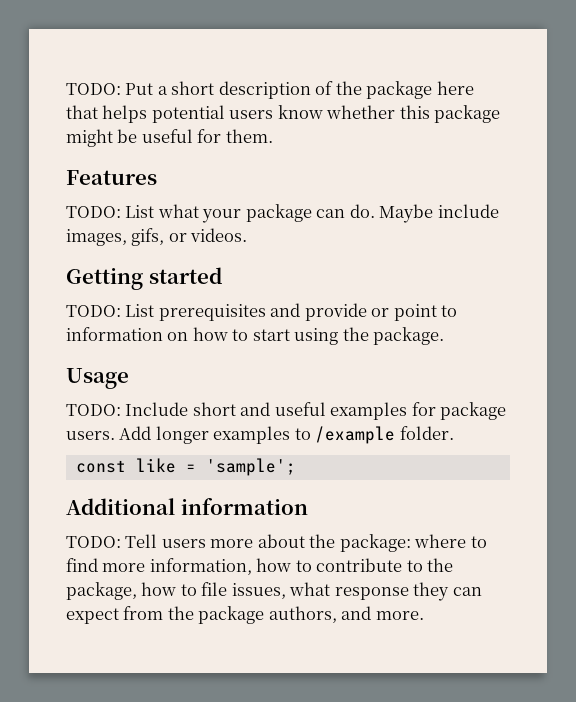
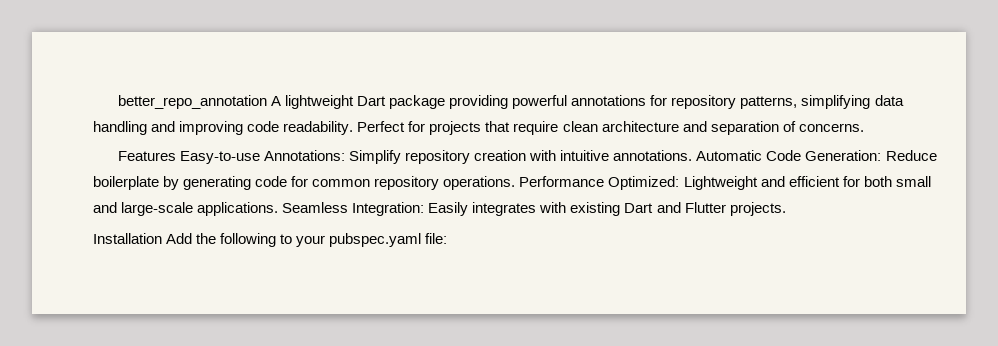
- TODO: Put a short description of the package here that helps potential users know whether this package might be useful for them.
- Features
- TODO: List what your package can do. Maybe include images, gifs, or videos.
- Getting started
- TODO: List prerequisites and provide or point to information on how to start using the package.
- Usage
- TODO: Include short and useful examples for package users. Add longer examples to /example folder.
- const like = 'sample';
- Additional information
- TODO: Tell users more about the package: where to find more information, how to contribute to the package, how to file issues, what response they can expect from the package authors, and more.
+ better_repo_annotation A lightweight Dart package providing powerful annotations for repository patterns, simplifying data handling and improving code readability. Perfect for projects that require clean architecture and separation of concerns.
+ Features Easy-to-use Annotations: Simplify repository creation with intuitive annotations. Automatic Code Generation: Reduce boilerplate by generating code for common repository operations. Performance Optimized: Lightweight and efficient for both small and large-scale applications. Seamless Integration: Easily integrates with existing Dart and Flutter projects.
+ Installation Add the following to your pubspec.yaml file:

